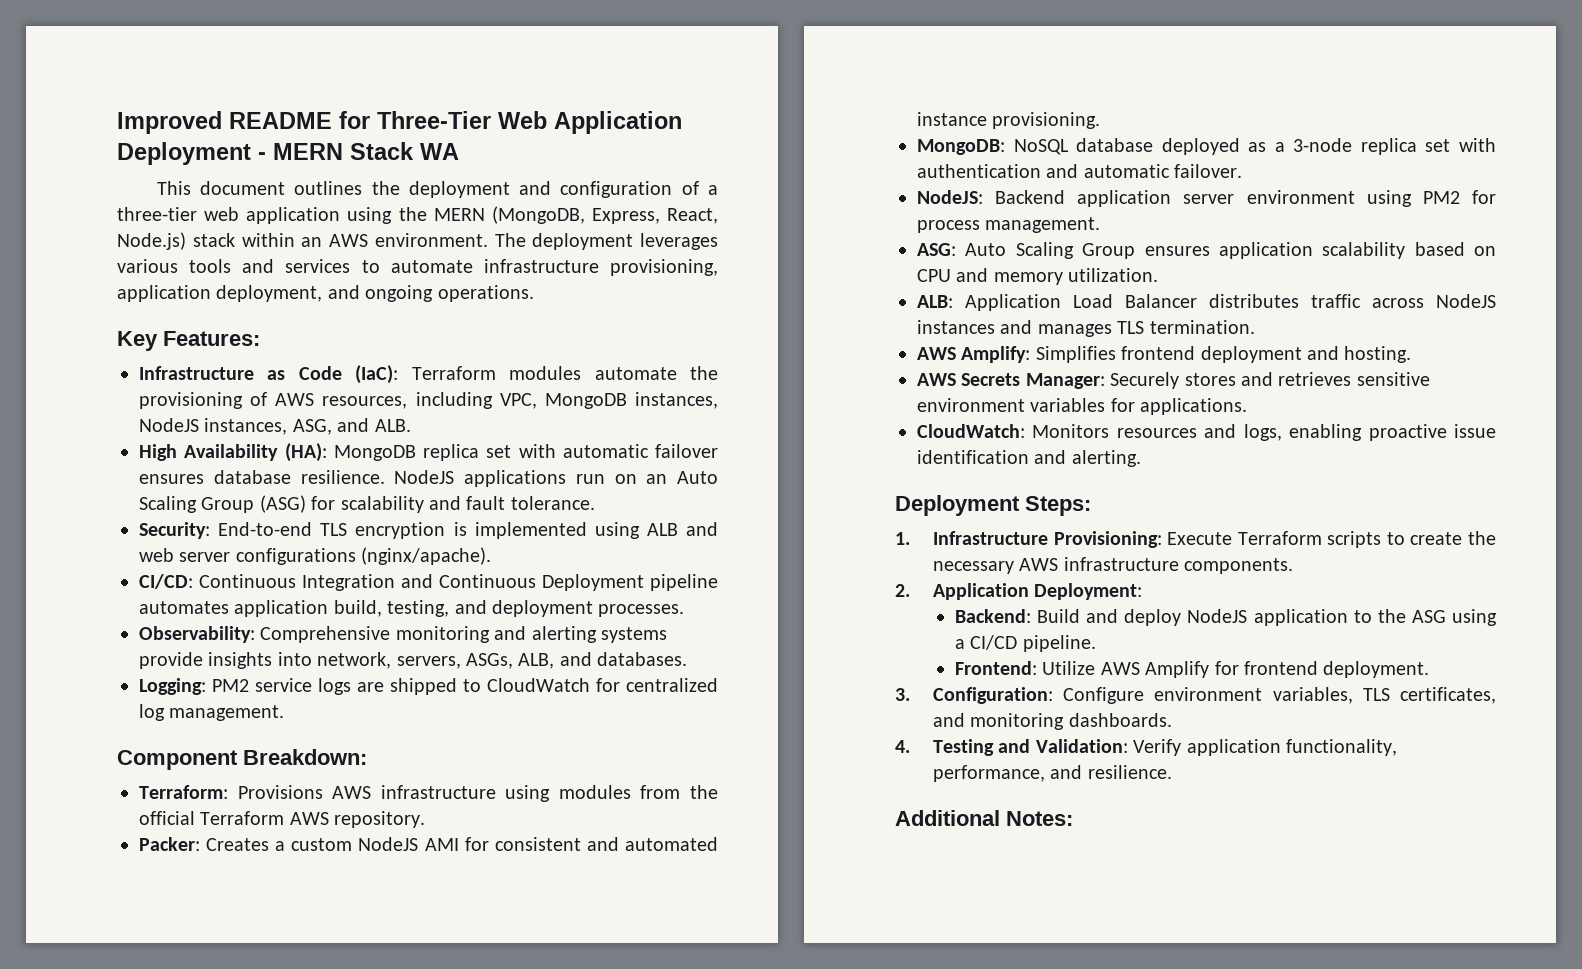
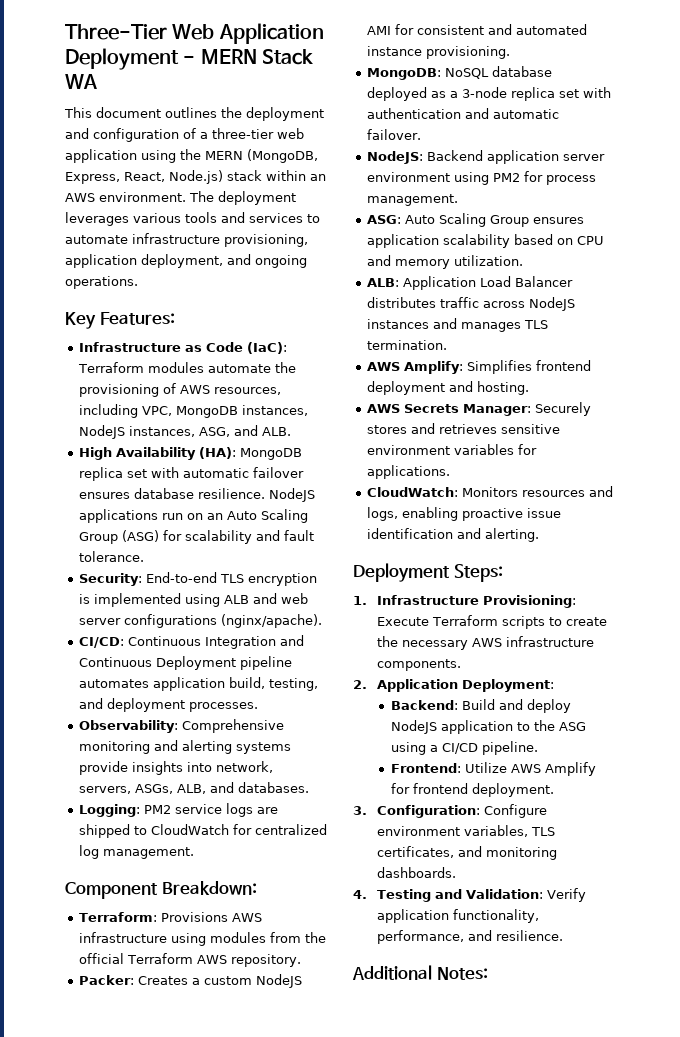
- Improved README for Three-Tier Web Application Deployment - MERN Stack WA
+ Three-Tier Web Application Deployment - MERN Stack WA

